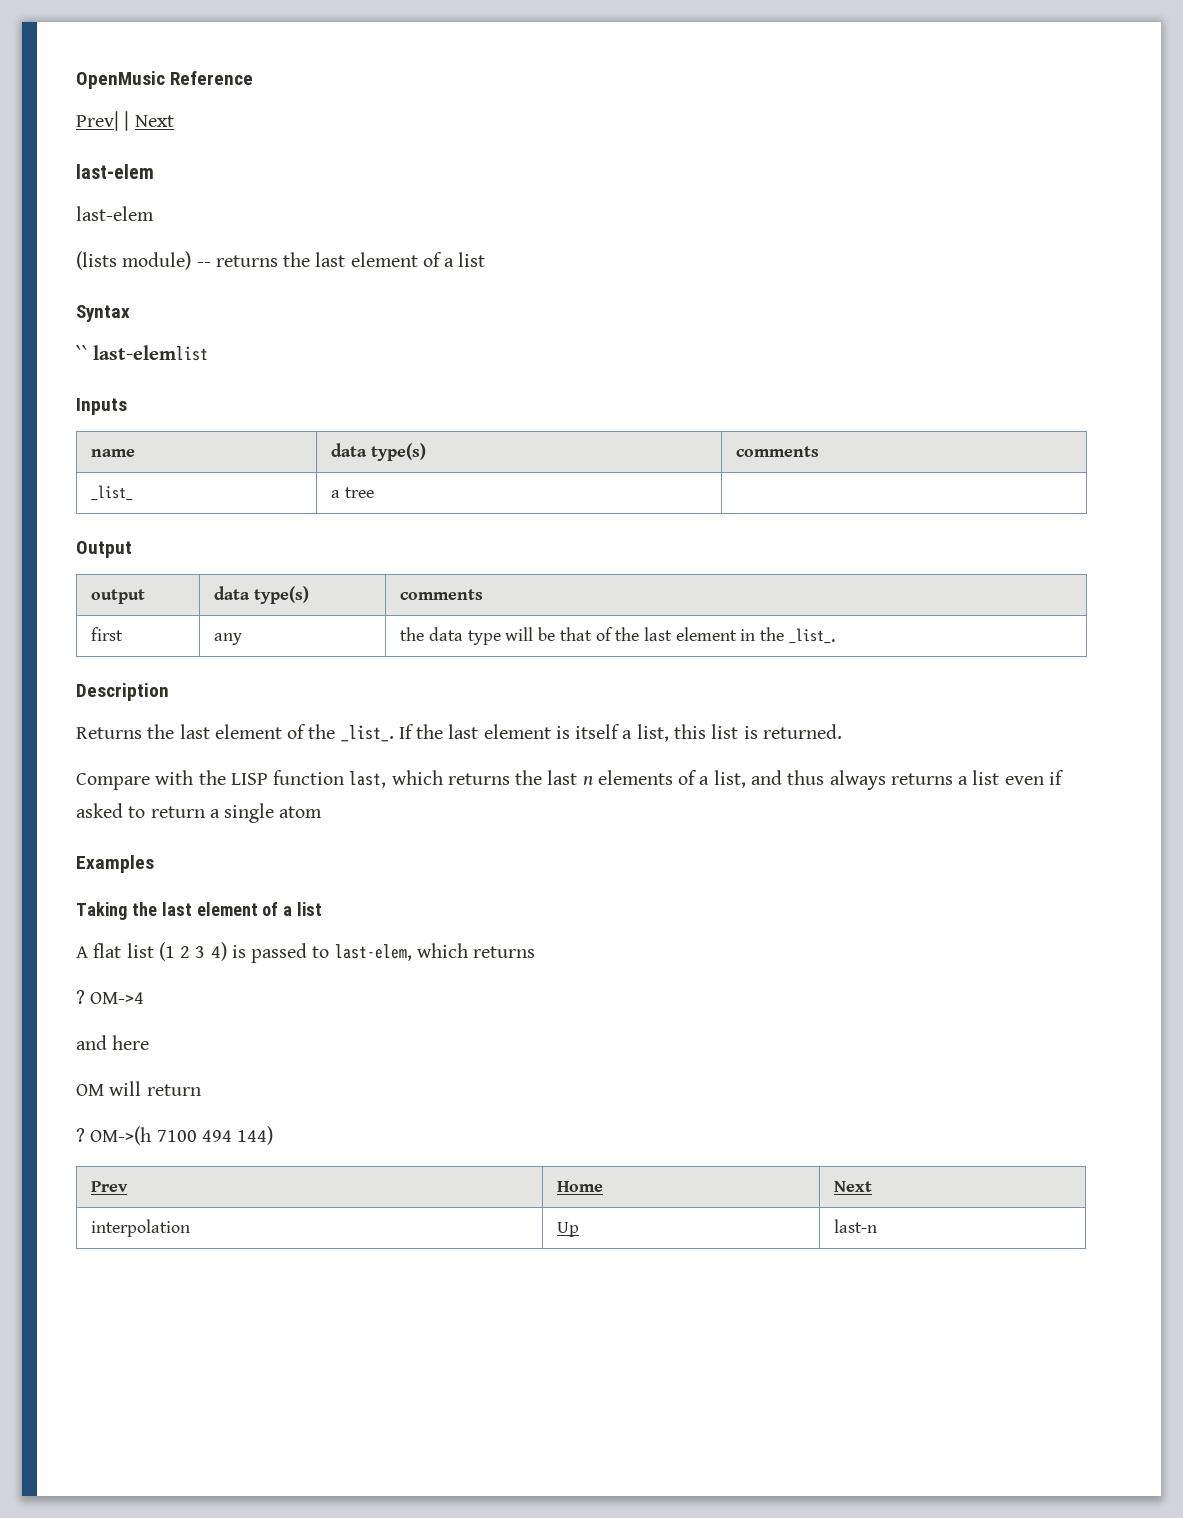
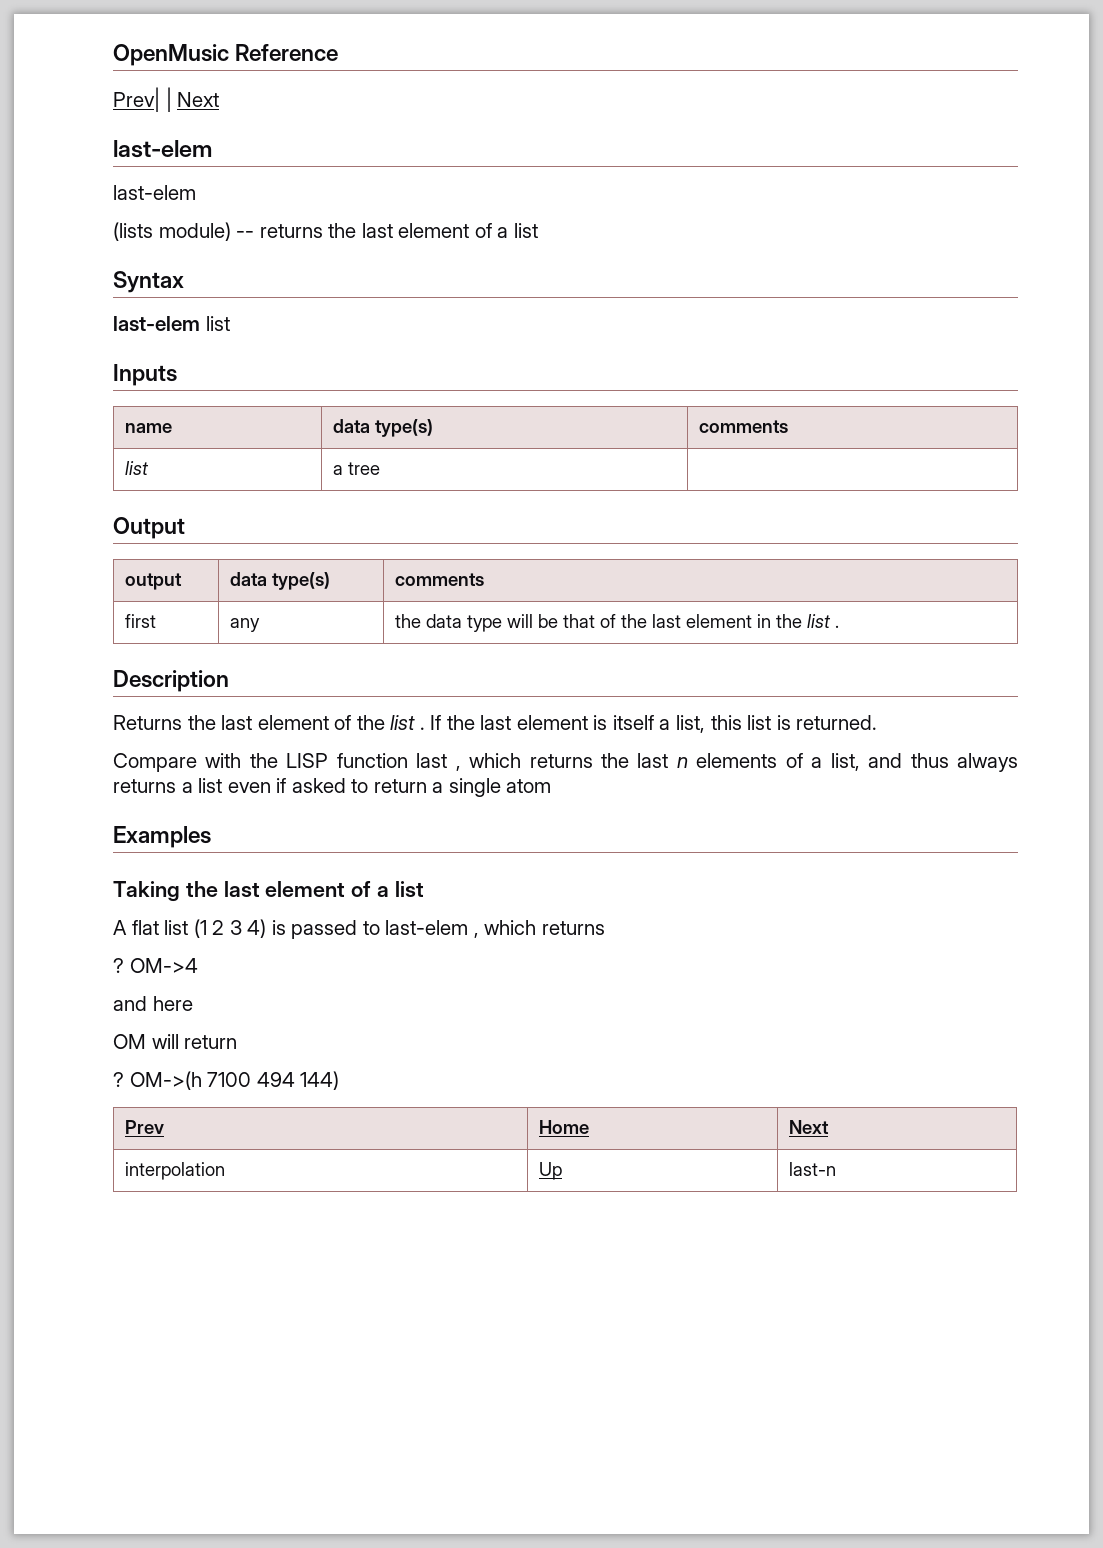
- `` last-elemlist
+ last-elem list
- _list_ | a tree |
+ list | a tree |
- first | any | the data type will be that of the last element in the _list_.
+ first | any | the data type will be that of the last element in the list .
- Returns the last element of the _list_.
+ Returns the last element of the list .
- Compare with the LISP function last, which returns the last n elements of a list, and thus always returns a list even if asked to return a single atom
+ Compare with the LISP function last , which returns the last n elements of a list, and thus always returns a list even if asked to return a single atom
- A flat list (1 2 3 4) is passed to last-elem, which returns
+ A flat list (1 2 3 4) is passed to last-elem , which returns

